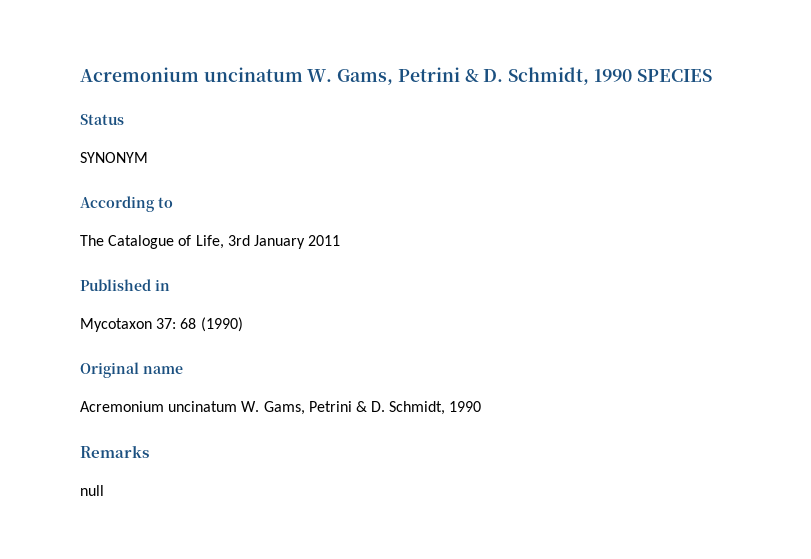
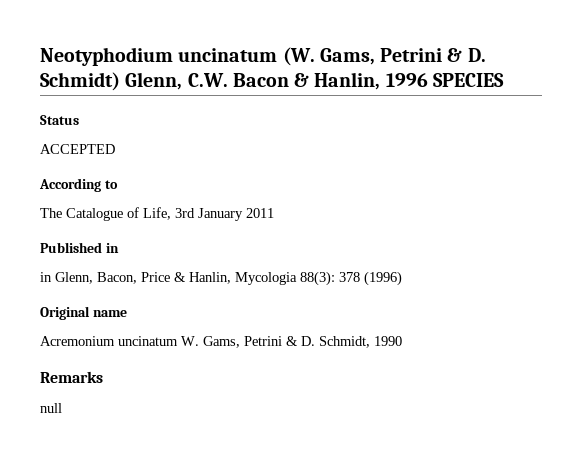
- Acremonium uncinatum W. Gams, Petrini & D. Schmidt, 1990 SPECIES
+ Neotyphodium uncinatum (W. Gams, Petrini & D. Schmidt) Glenn, C.W. Bacon & Hanlin, 1996 SPECIES
- SYNONYM
+ ACCEPTED
- Mycotaxon 37: 68 (1990)
+ in Glenn, Bacon, Price & Hanlin, Mycologia 88(3): 378 (1996)

